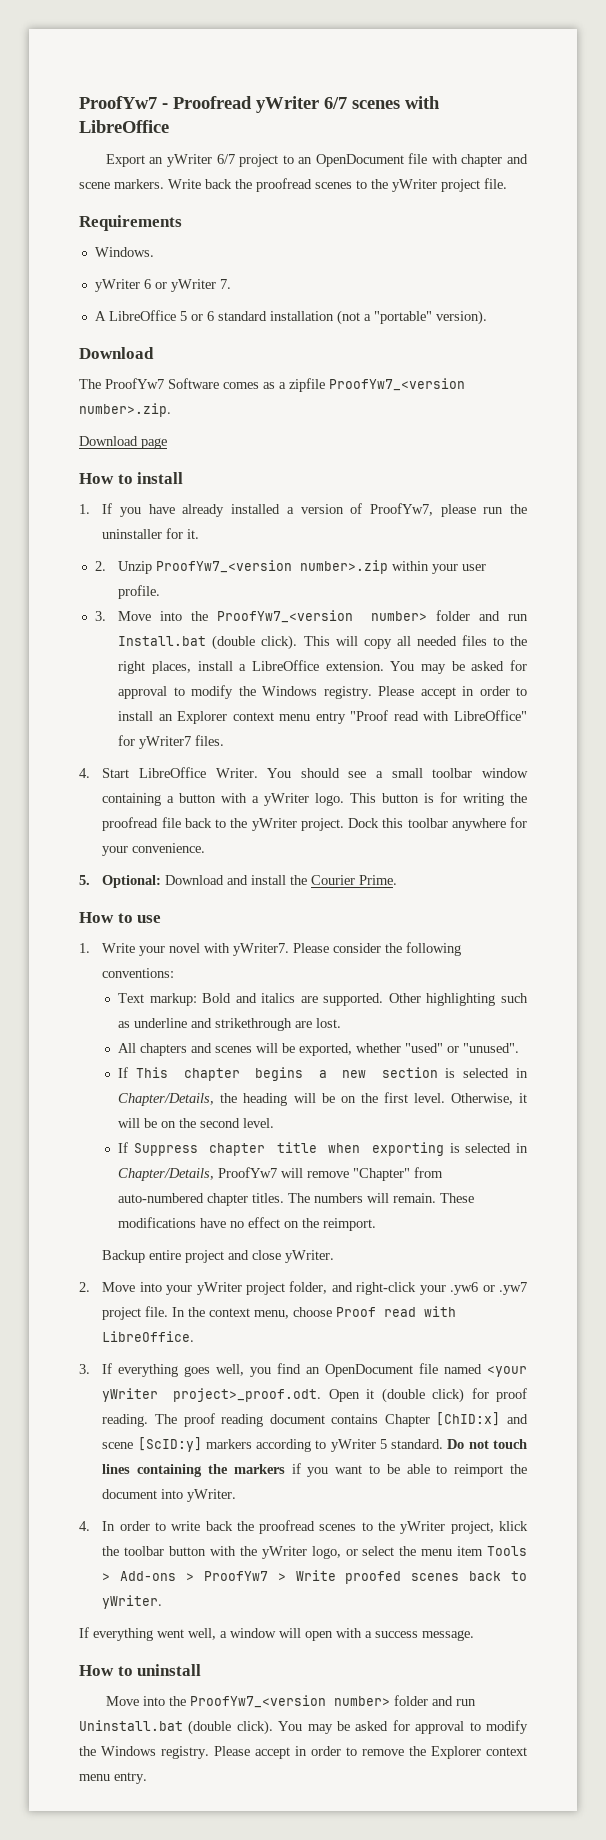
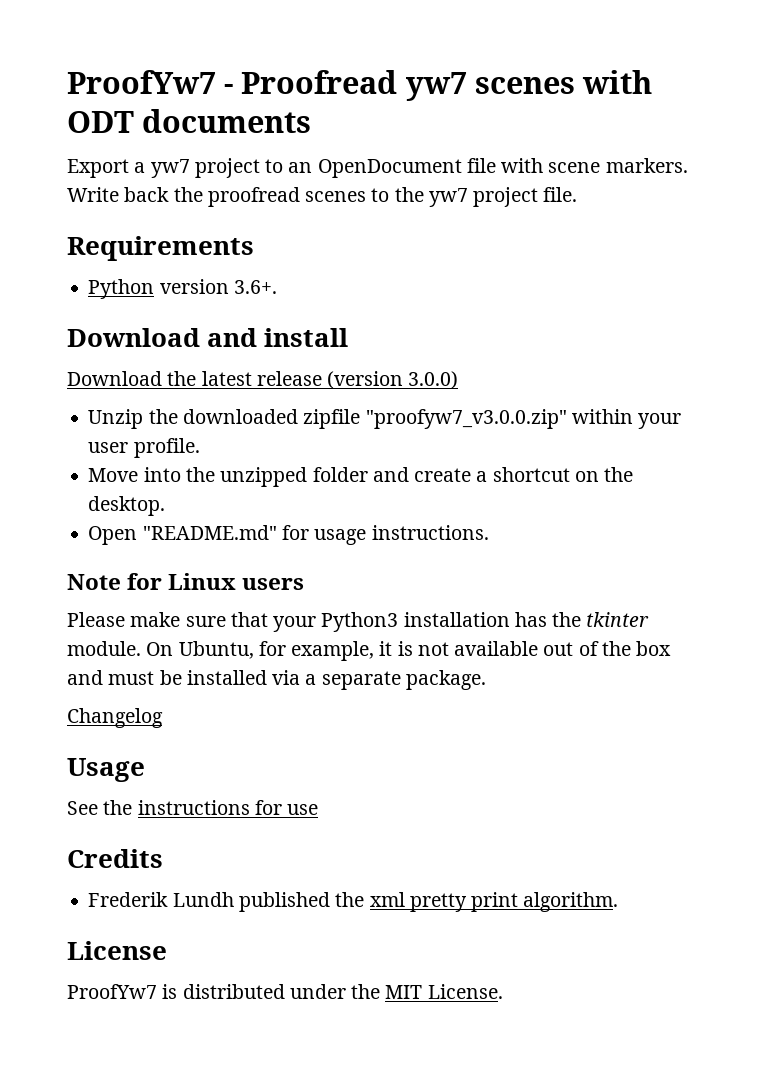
- ProofYw7 - Proofread yWriter 6/7 scenes with LibreOffice
- Export an yWriter 6/7 project to an OpenDocument file with chapter and scene markers.
+ ProofYw7 - Proofread yw7 scenes with ODT documents
+ Export a yw7 project to an OpenDocument file with scene markers.
- Write back the proofread scenes to the yWriter project file.
+ Write back the proofread scenes to the yw7 project file.
- Windows.
- yWriter 6 or yWriter 7.
- A LibreOffice 5 or 6 standard installation (not a "portable" version).
- Download
- The ProofYw7 Software comes as a zipfile ProofYw7_<version number>.zip.
- Download page
- How to install
- 1. If you have already installed a version of ProofYw7, please run the uninstaller for it.
- 2. Unzip ProofYw7_<version number>.zip within your user profile.
+ Python version 3.6+.
+ Download and install
+ Download the latest release (version 3.0.0)
+ Unzip the downloaded zipfile "proofyw7_v3.0.0.zip" within your user profile.
- 3. Move into the ProofYw7_<version number> folder and run Install.bat (double click). This will copy all needed files to the right places, install a LibreOffice extension. You may be asked for approval to modify the Windows registry. Please accept in order to install an Explorer context menu entry "Proof read with LibreOffice" for yWriter7 files.
- 4. Start LibreOffice Writer. You should see a small toolbar window containing a button with a yWriter logo. This button is for writing the proofread file back to the yWriter project. Dock this toolbar anywhere for your convenience.
- 5. Optional: Download and install the Courier Prime.
- How to use
- 1. Write your novel with yWriter7. Please consider the following conventions:
- Text markup: Bold and italics are supported. Other highlighting such as underline and strikethrough are lost.
- All chapters and scenes will be exported, whether "used" or "unused".
- If This chapter begins a new section is selected in Chapter/Details, the heading will be on the first level. Otherwise, it will be on the second level.
- If Suppress chapter title when exporting is selected in Chapter/Details, ProofYw7 will remove "Chapter" from auto-numbered chapter titles. The numbers will remain. These modifications have no effect on the reimport.
- Backup entire project and close yWriter.
- 2. Move into your yWriter project folder, and right-click your .yw6 or .yw7 project file. In the context menu, choose Proof read with LibreOffice.
- 3. If everything goes well, you find an OpenDocument file named <your yWriter project>_proof.odt. Open it (double click) for proof reading. The proof reading document contains Chapter [ChID:x] and scene [ScID:y] markers according to yWriter 5 standard. Do not touch lines containing the markers if you want to be able to reimport the document into yWriter.
- 4. In order to write back the proofread scenes to the yWriter project, klick the toolbar button with the yWriter logo, or select the menu item Tools > Add-ons > ProofYw7 > Write proofed scenes back to yWriter.
- If everything went well, a window will open with a success message.
- How to uninstall
- Move into the ProofYw7_<version number> folder and run Uninstall.bat (double click). You may be asked for approval to modify the Windows registry. Please accept in order to remove the Explorer context menu entry.
+ Move into the unzipped folder and create a shortcut on the desktop.
+ Open "README.md" for usage instructions.
+ Note for Linux users
+ Please make sure that your Python3 installation has the tkinter module. On Ubuntu, for example, it is not available out of the box and must be installed via a separate package.
+ Changelog
+ Usage
+ See the instructions for use
+ Credits
+ Frederik Lundh published the xml pretty print algorithm.
+ License
+ ProofYw7 is distributed under the MIT License.

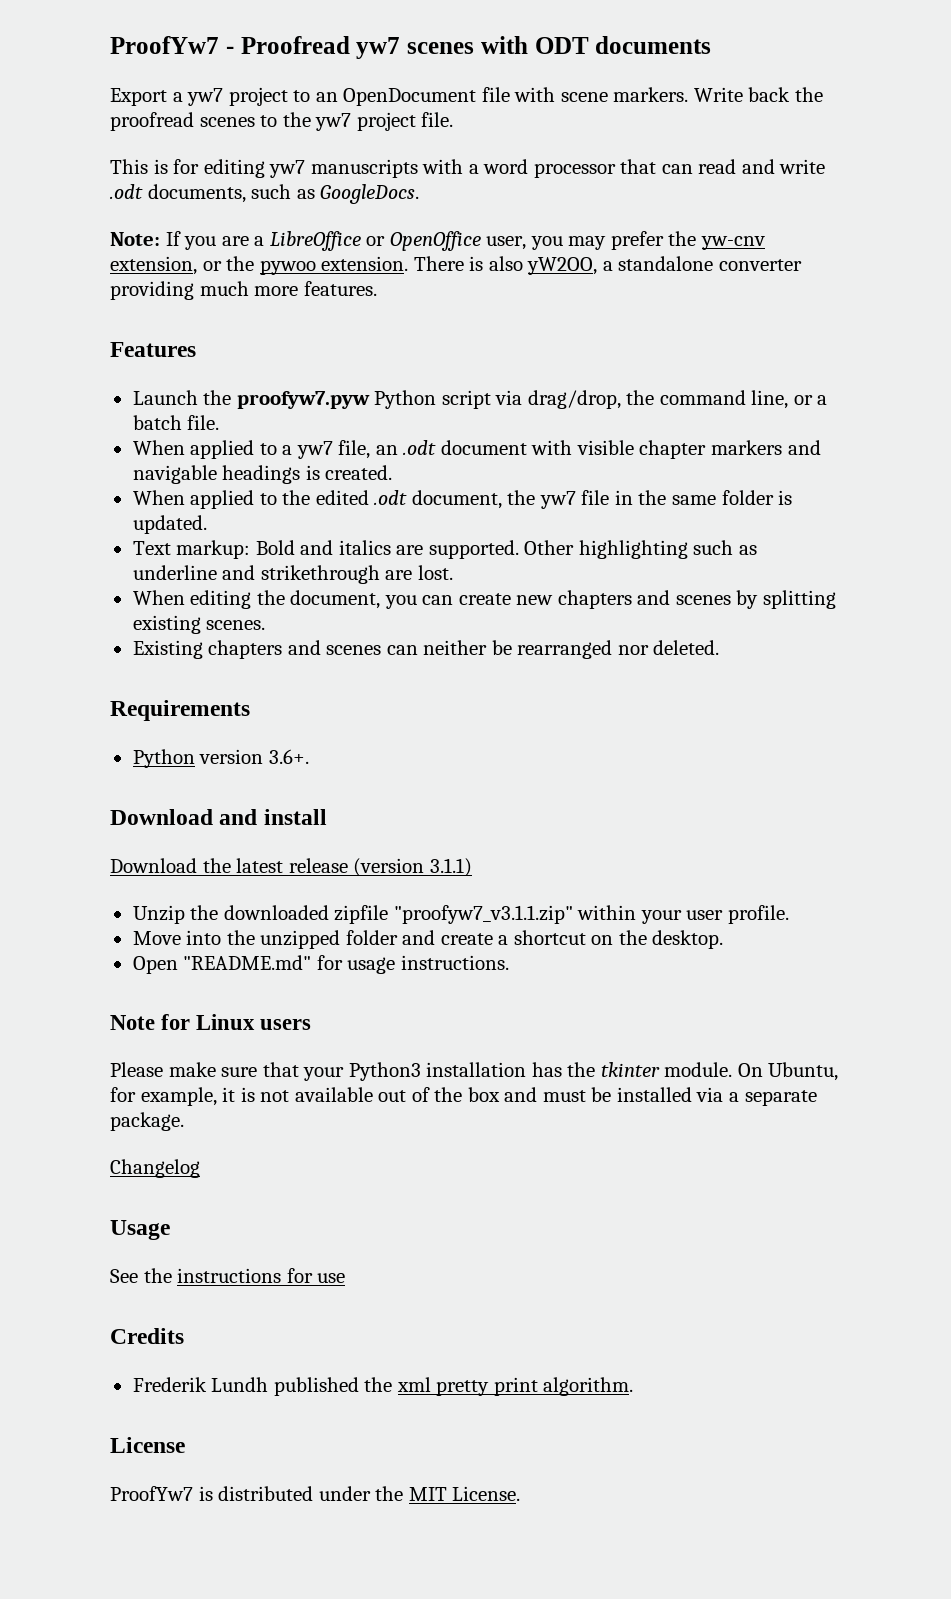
+ This is for editing yw7 manuscripts with a word processor that can read and write .odt documents, such as GoogleDocs.
+ Note: If you are a LibreOffice or OpenOffice user, you may prefer the yw-cnv extension, or the pywoo extension. There is also yW2OO, a standalone converter providing much more features.
+ Features
+ Launch the proofyw7.pyw Python script via drag/drop, the command line, or a batch file.
+ When applied to a yw7 file, an .odt document with visible chapter markers and navigable headings is created.
+ When applied to the edited .odt document, the yw7 file in the same folder is updated.
+ Text markup: Bold and italics are supported. Other highlighting such as underline and strikethrough are lost.
+ When editing the document, you can create new chapters and scenes by splitting existing scenes.
+ Existing chapters and scenes can neither be rearranged nor deleted.
- Download the latest release (version 3.0.0)
+ Download the latest release (version 3.1.1)
- Unzip the downloaded zipfile "proofyw7_v3.0.0.zip" within your user profile.
+ Unzip the downloaded zipfile "proofyw7_v3.1.1.zip" within your user profile.

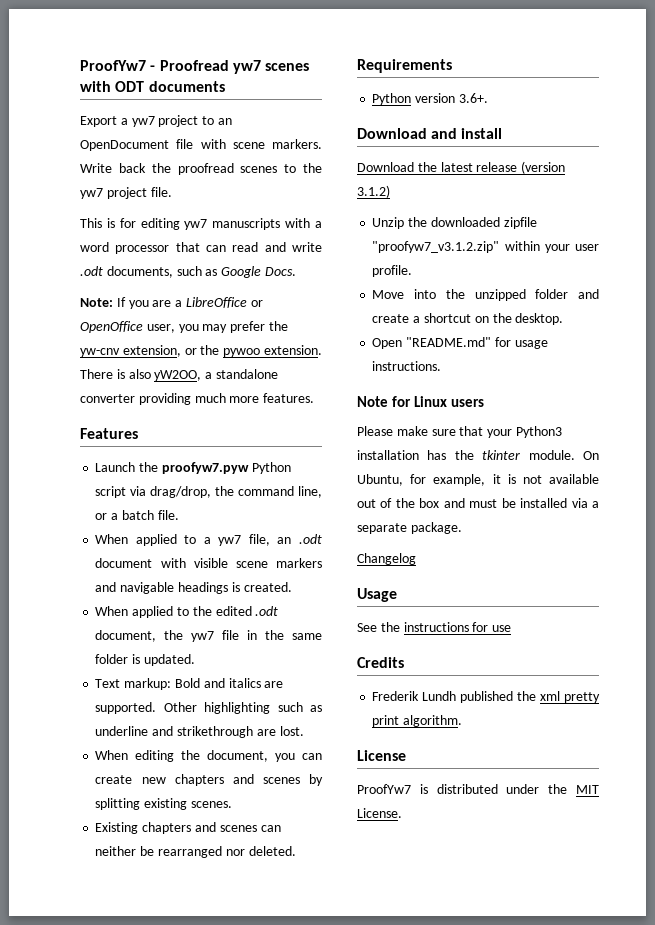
- This is for editing yw7 manuscripts with a word processor that can read and write .odt documents, such as GoogleDocs.
+ This is for editing yw7 manuscripts with a word processor that can read and write .odt documents, such as Google Docs.
- When applied to a yw7 file, an .odt document with visible chapter markers and navigable headings is created.
+ When applied to a yw7 file, an .odt document with visible scene markers and navigable headings is created.
- Download the latest release (version 3.1.1)
+ Download the latest release (version 3.1.2)
- Unzip the downloaded zipfile "proofyw7_v3.1.1.zip" within your user profile.
+ Unzip the downloaded zipfile "proofyw7_v3.1.2.zip" within your user profile.

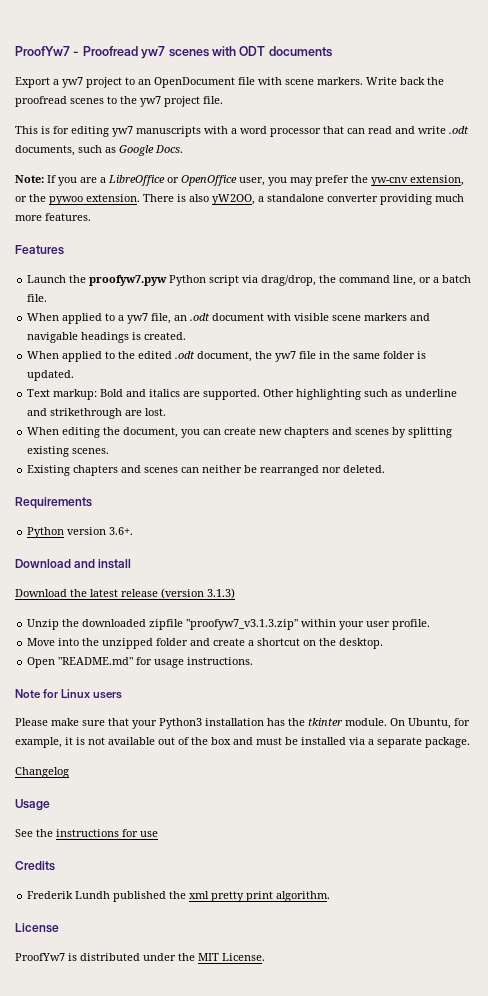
- Download the latest release (version 3.1.2)
+ Download the latest release (version 3.1.3)
- Unzip the downloaded zipfile "proofyw7_v3.1.2.zip" within your user profile.
+ Unzip the downloaded zipfile "proofyw7_v3.1.3.zip" within your user profile.

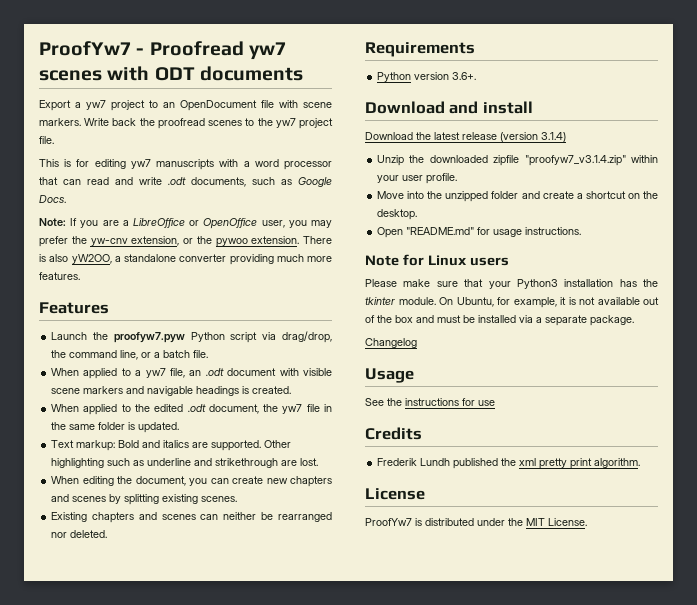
- Download the latest release (version 3.1.3)
+ Download the latest release (version 3.1.4)
- Unzip the downloaded zipfile "proofyw7_v3.1.3.zip" within your user profile.
+ Unzip the downloaded zipfile "proofyw7_v3.1.4.zip" within your user profile.

